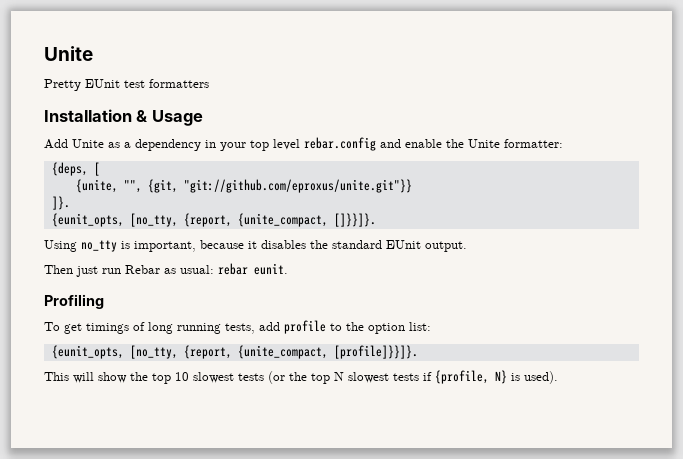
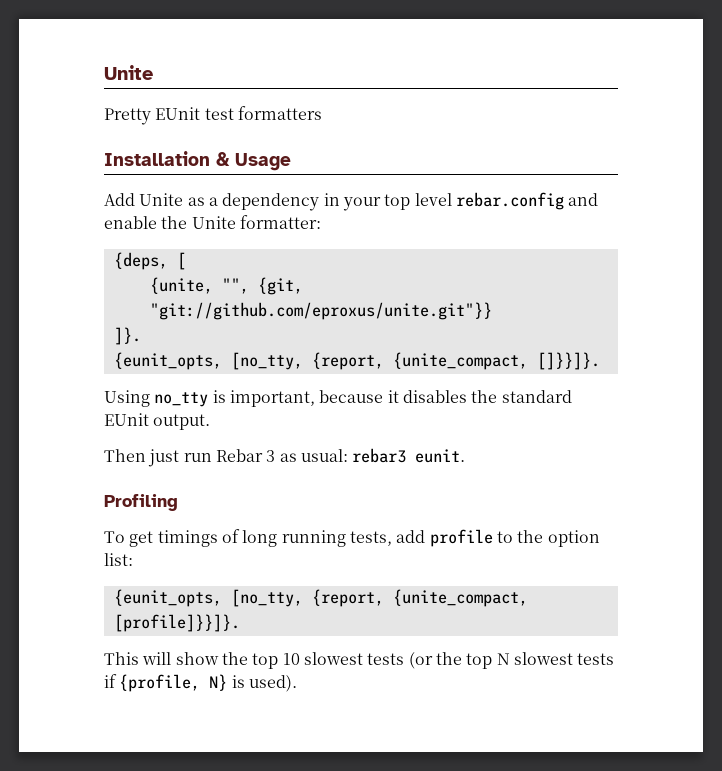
- Then just run Rebar as usual: rebar eunit.
+ Then just run Rebar 3 as usual: rebar3 eunit.

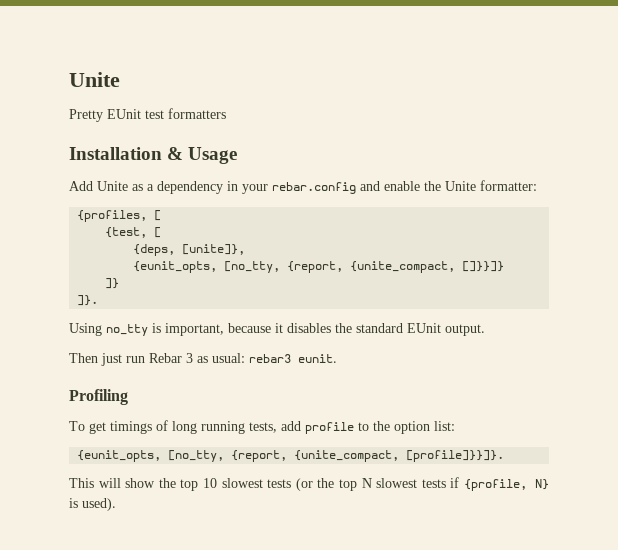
- Add Unite as a dependency in your top level rebar.config and enable the Unite formatter:
+ Add Unite as a dependency in your rebar.config and enable the Unite formatter:
- {deps, [
- {unite, "", {git, "git://github.com/eproxus/unite.git"}}
+ {profiles, [
+ {test, [
+ {deps, [unite]},
+ {eunit_opts, [no_tty, {report, {unite_compact, []}}]}
+ ]}
  ]}.
- {eunit_opts, [no_tty, {report, {unite_compact, []}}]}.

